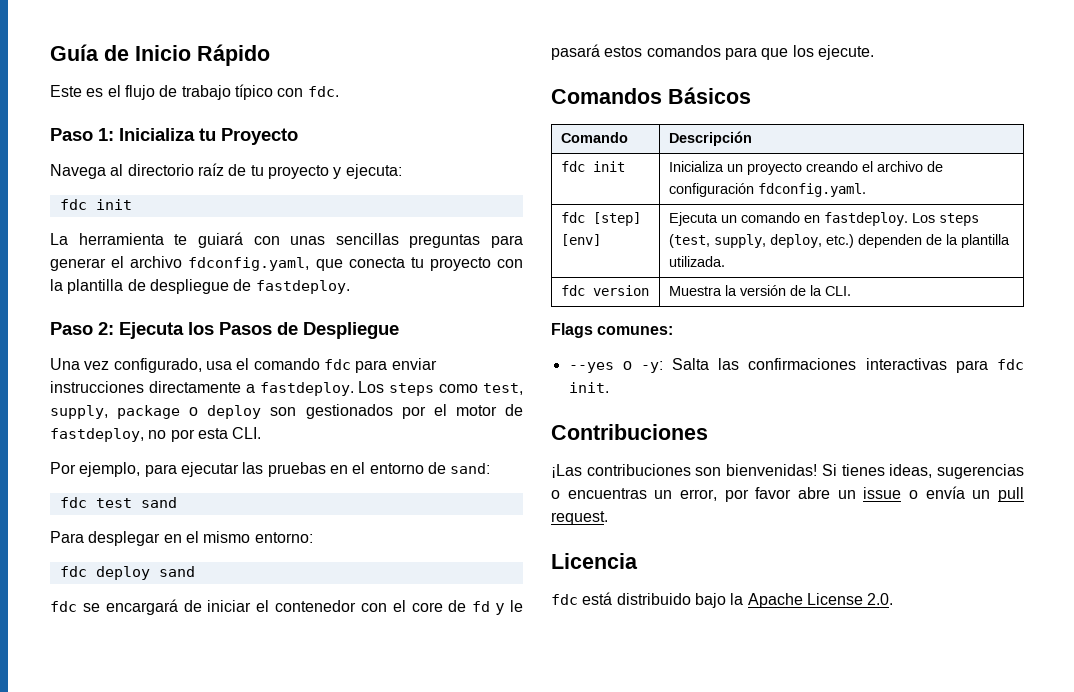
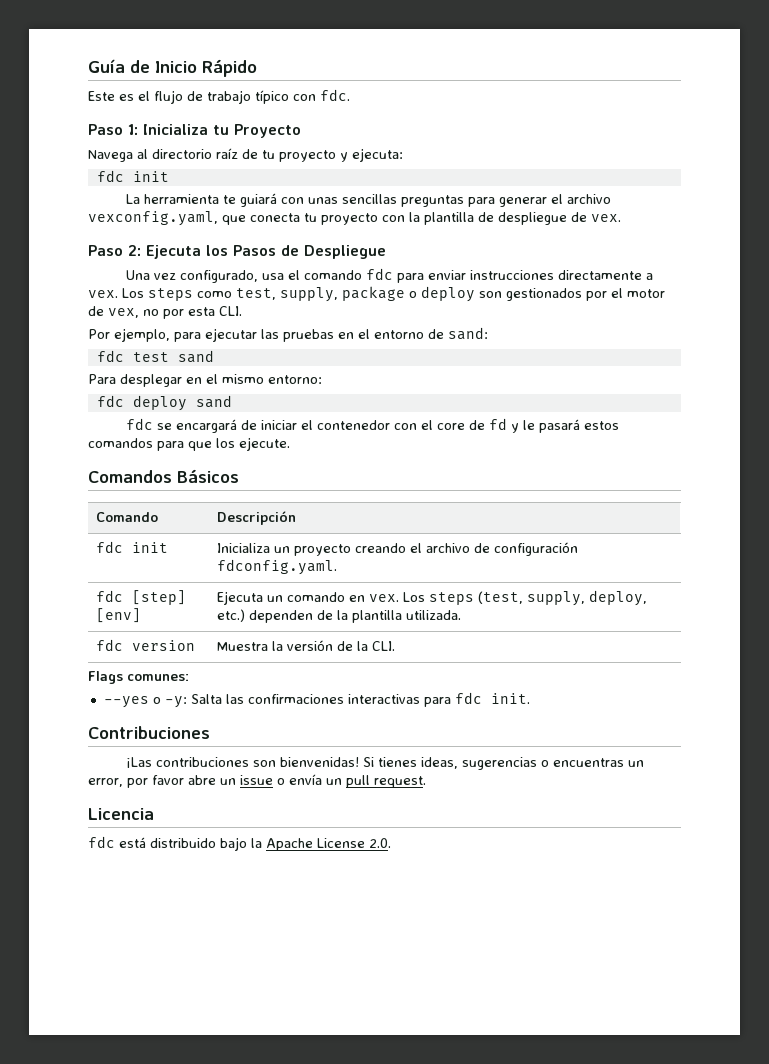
- La herramienta te guiará con unas sencillas preguntas para generar el archivo fdconfig.yaml, que conecta tu proyecto con la plantilla de despliegue de fastdeploy.
+ La herramienta te guiará con unas sencillas preguntas para generar el archivo vexconfig.yaml, que conecta tu proyecto con la plantilla de despliegue de vex.
- Una vez configurado, usa el comando fdc para enviar instrucciones directamente a fastdeploy.
+ Una vez configurado, usa el comando fdc para enviar instrucciones directamente a vex.
- Los steps como test, supply, package o deploy son gestionados por el motor de fastdeploy, no por esta CLI.
+ Los steps como test, supply, package o deploy son gestionados por el motor de vex, no por esta CLI.
- fdc [step] [env] | Ejecuta un comando en fastdeploy. Los steps (test, supply, deploy, etc.) dependen de la plantilla utilizada.
+ fdc [step] [env] | Ejecuta un comando en vex. Los steps (test, supply, deploy, etc.) dependen de la plantilla utilizada.

